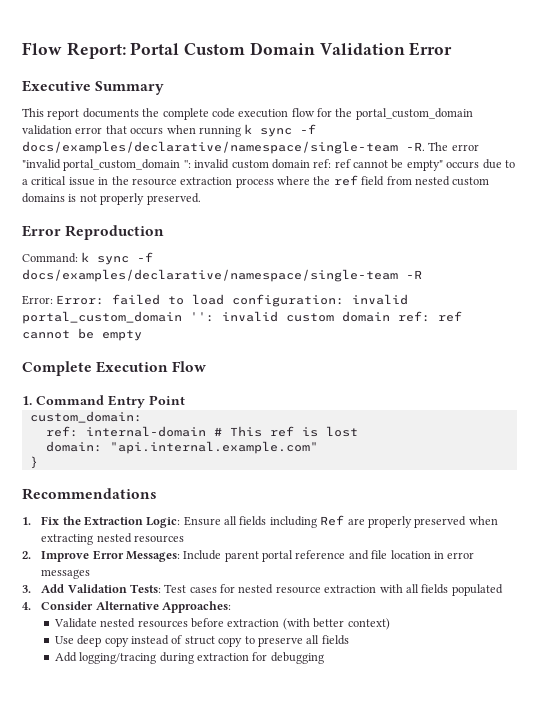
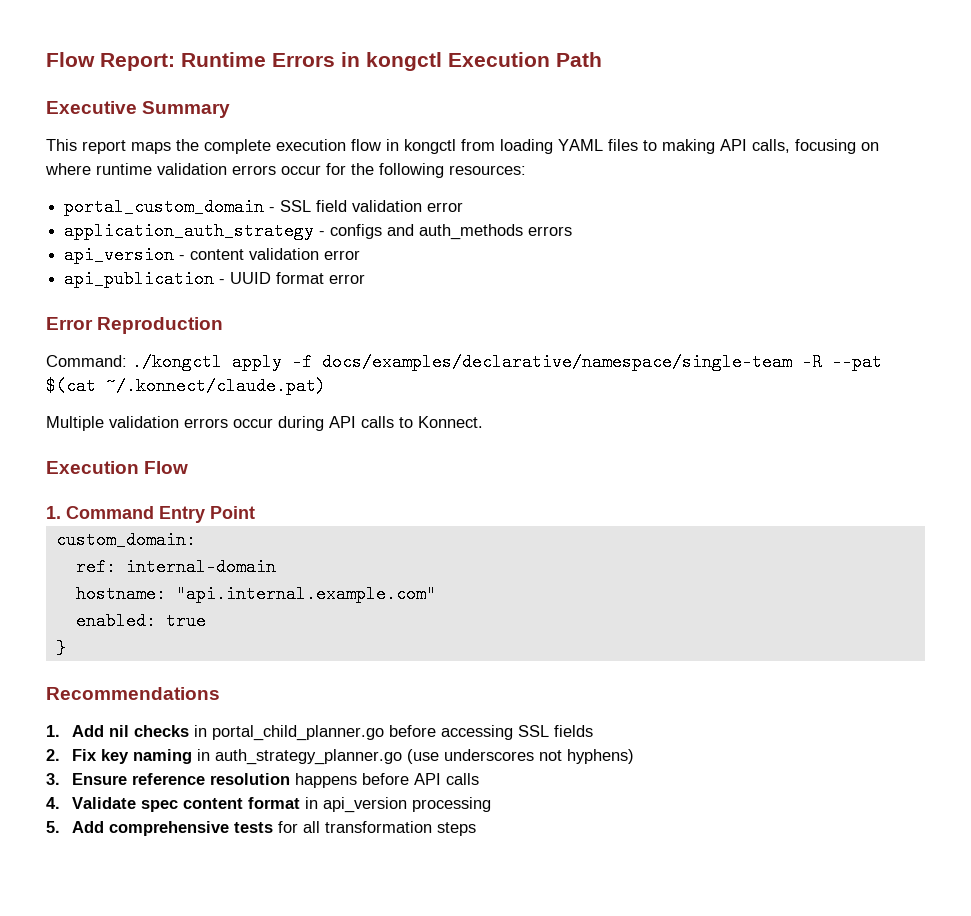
- Flow Report: Portal Custom Domain Validation Error
+ Flow Report: Runtime Errors in kongctl Execution Path
- This report documents the complete code execution flow for the portal_custom_domain validation error that occurs when running k sync -f docs/examples/declarative/namespace/single-team -R. The error "invalid portal_custom_domain '': invalid custom domain ref: ref cannot be empty" occurs due to a critical issue in the resource extraction process where the ref field from nested custom domains is not properly preserved.
+ This report maps the complete execution flow in kongctl from loading YAML files to making API calls, focusing on where runtime validation errors occur for the following resources:
+ portal_custom_domain - SSL field validation error
+ application_auth_strategy - configs and auth_methods errors
+ api_version - content validation error
+ api_publication - UUID format error
- Command: k sync -f docs/examples/declarative/namespace/single-team -R
- Error: Error: failed to load configuration: invalid portal_custom_domain '': invalid custom domain ref: ref cannot be empty
- Complete Execution Flow
+ Command: ./kongctl apply -f docs/examples/declarative/namespace/single-team -R --pat $(cat ~/.konnect/claude.pat)
+ Multiple validation errors occur during API calls to Konnect.
+ Execution Flow
- ref: internal-domain # This ref is lost
- domain: "api.internal.example.com"
+ ref: internal-domain
+ hostname: "api.internal.example.com"
+ enabled: true
- 1. Fix the Extraction Logic: Ensure all fields including Ref are properly preserved when extracting nested resources
- 2. Improve Error Messages: Include parent portal reference and file location in error messages
- 3. Add Validation Tests: Test cases for nested resource extraction with all fields populated
- 4. Consider Alternative Approaches:
- Validate nested resources before extraction (with better context)
- Use deep copy instead of struct copy to preserve all fields
- Add logging/tracing during extraction for debugging
+ 1. Add nil checks in portal_child_planner.go before accessing SSL fields
+ 2. Fix key naming in auth_strategy_planner.go (use underscores not hyphens)
+ 3. Ensure reference resolution happens before API calls
+ 4. Validate spec content format in api_version processing
+ 5. Add comprehensive tests for all transformation steps

